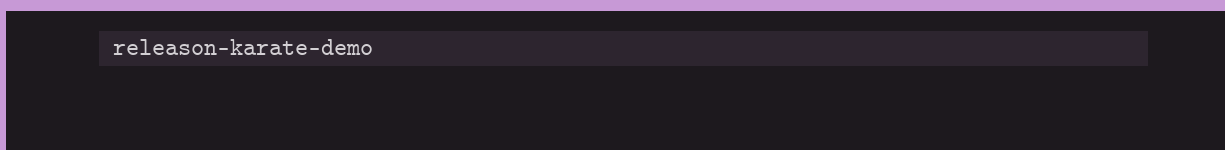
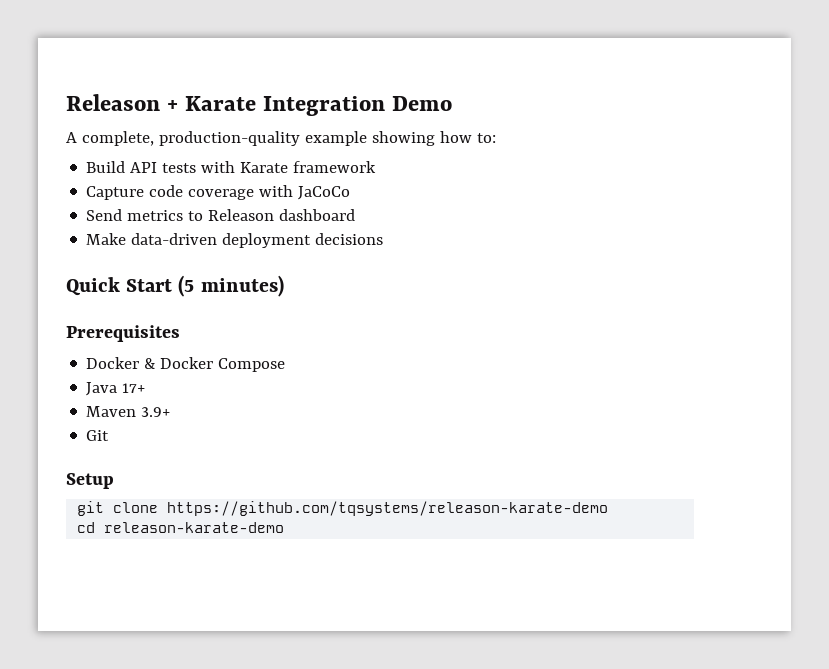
- releason-karate-demo
+ Releason + Karate Integration Demo
+ A complete, production-quality example showing how to:
+ Build API tests with Karate framework
+ Capture code coverage with JaCoCo
+ Send metrics to Releason dashboard
+ Make data-driven deployment decisions
+ Quick Start (5 minutes)
+ Prerequisites
+ Docker & Docker Compose
+ Java 17+
+ Maven 3.9+
+ Git
+ Setup
+ git clone https://github.com/tqsystems/releason-karate-demo
+ cd releason-karate-demo

